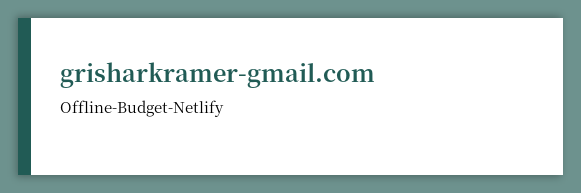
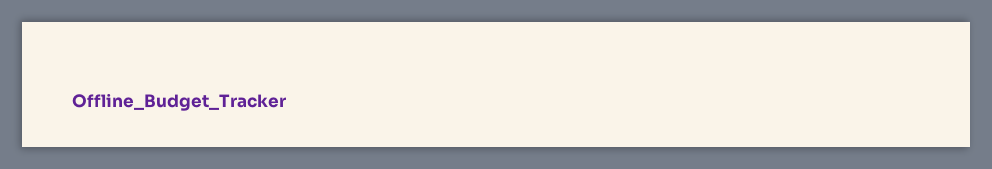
- grisharkramer-gmail.com
- Offline-Budget-Netlify
+ Offline_Budget_Tracker

